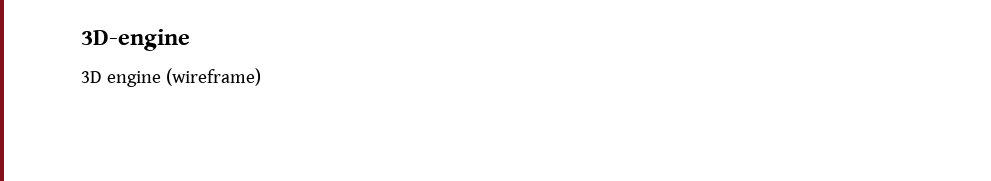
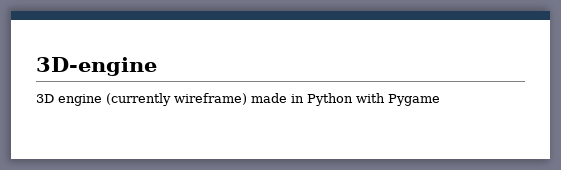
- 3D engine (wireframe)
+ 3D engine (currently wireframe) made in Python with Pygame

